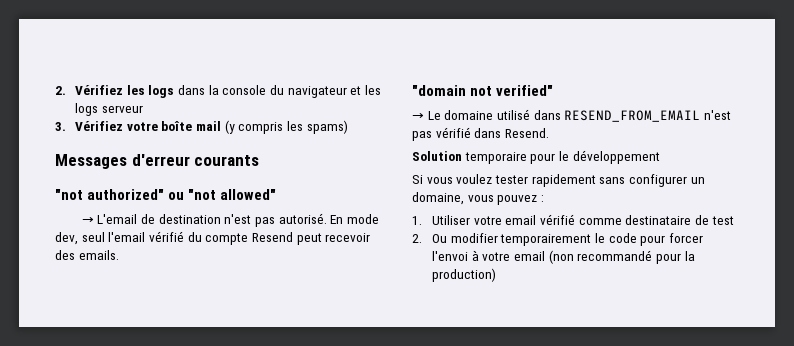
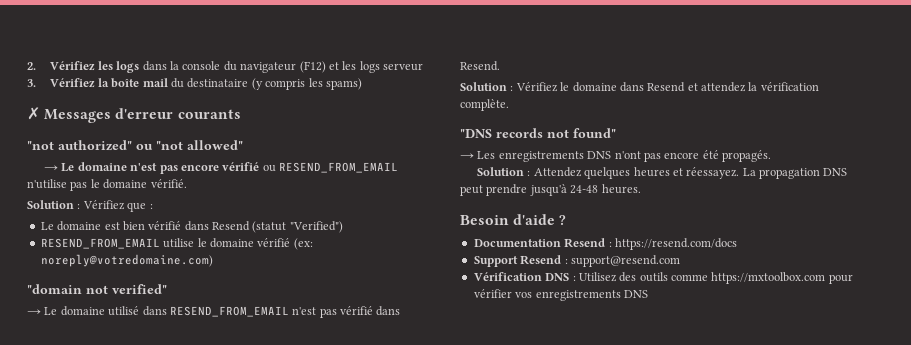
- 2. Vérifiez les logs dans la console du navigateur et les logs serveur
+ 2. Vérifiez les logs dans la console du navigateur (F12) et les logs serveur
- 3. Vérifiez votre boîte mail (y compris les spams)
+ 3. Vérifiez la boîte mail du destinataire (y compris les spams)
- Messages d'erreur courants
+ ✗ Messages d'erreur courants
- → L'email de destination n'est pas autorisé. En mode dev, seul l'email vérifié du compte Resend peut recevoir des emails.
+ → Le domaine n'est pas encore vérifié ou RESEND_FROM_EMAIL n'utilise pas le domaine vérifié.
+ Solution : Vérifiez que :
+ Le domaine est bien vérifié dans Resend (statut "Verified")
+ RESEND_FROM_EMAIL utilise le domaine vérifié (ex: noreply@votredomaine.com)
- Solution temporaire pour le développement
- Si vous voulez tester rapidement sans configurer un domaine, vous pouvez :
- 1. Utiliser votre email vérifié comme destinataire de test
- 2. Ou modifier temporairement le code pour forcer l'envoi à votre email (non recommandé pour la production)
+ Solution : Vérifiez le domaine dans Resend et attendez la vérification complète.
+ "DNS records not found"
+ → Les enregistrements DNS n'ont pas encore été propagés.
+ Solution : Attendez quelques heures et réessayez. La propagation DNS peut prendre jusqu'à 24-48 heures.
+ Besoin d'aide ?
+ Documentation Resend : https://resend.com/docs
+ Support Resend : support@resend.com
+ Vérification DNS : Utilisez des outils comme https://mxtoolbox.com pour vérifier vos enregistrements DNS

